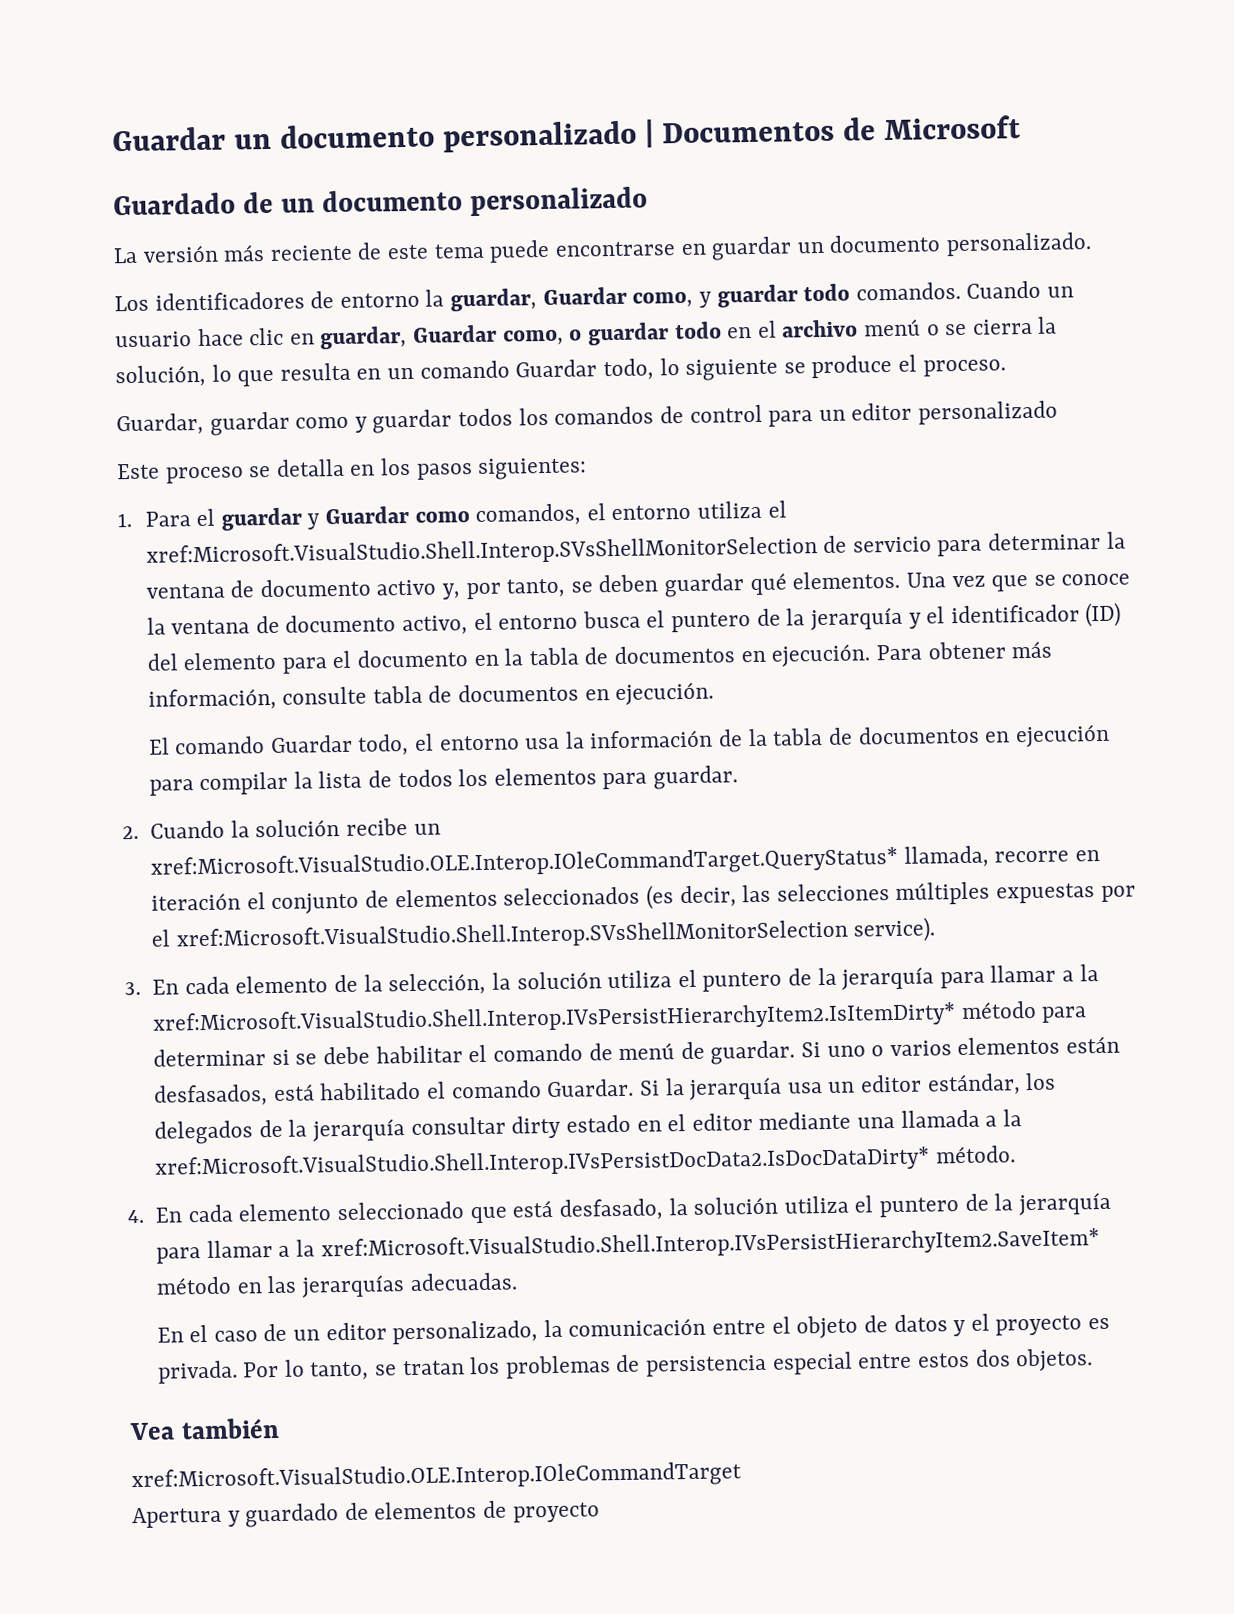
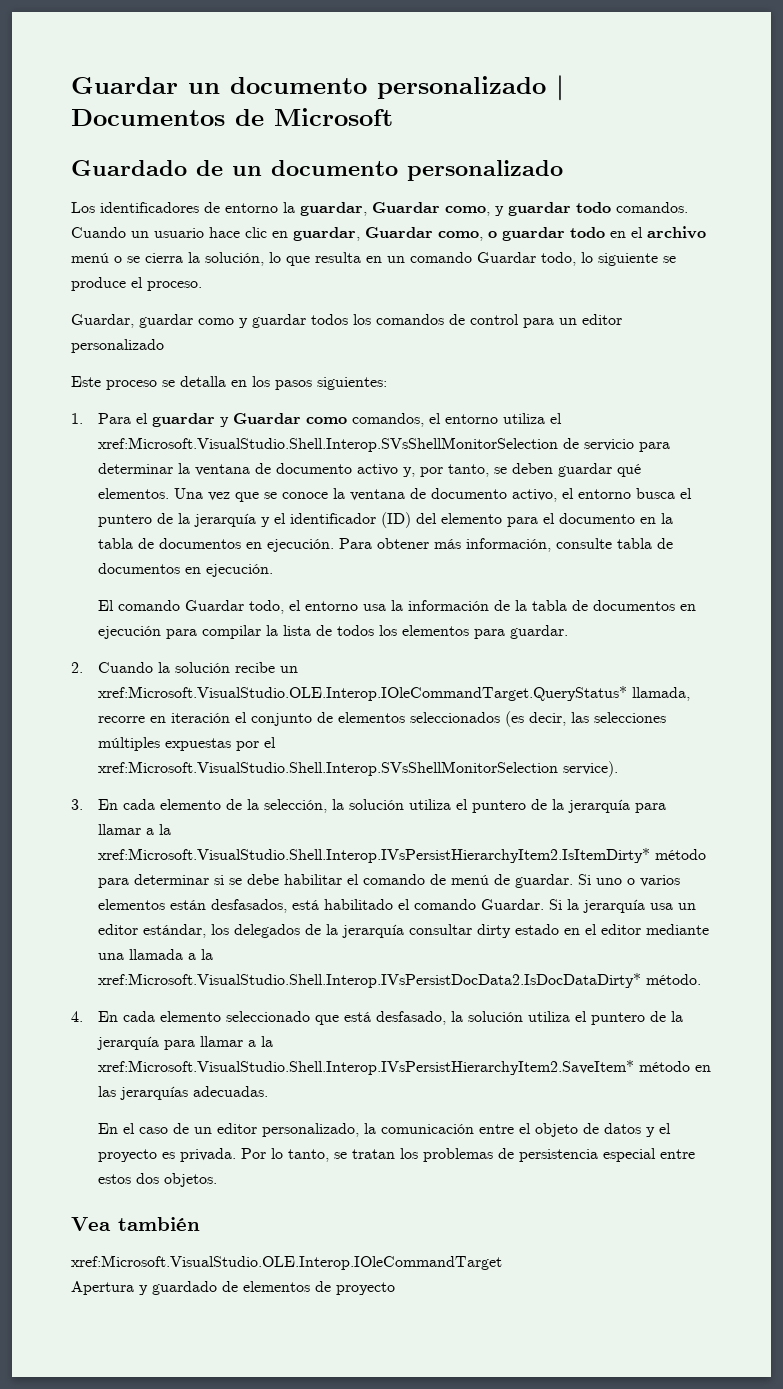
- La versión más reciente de este tema puede encontrarse en guardar un documento personalizado.

